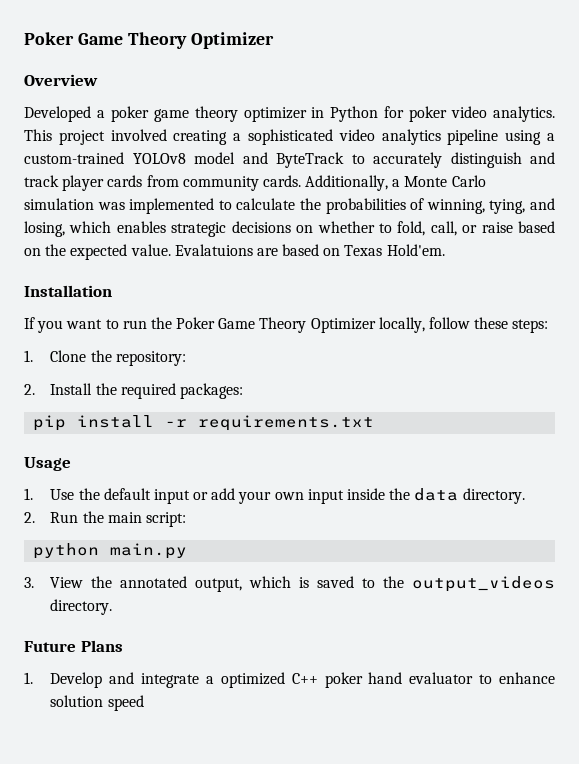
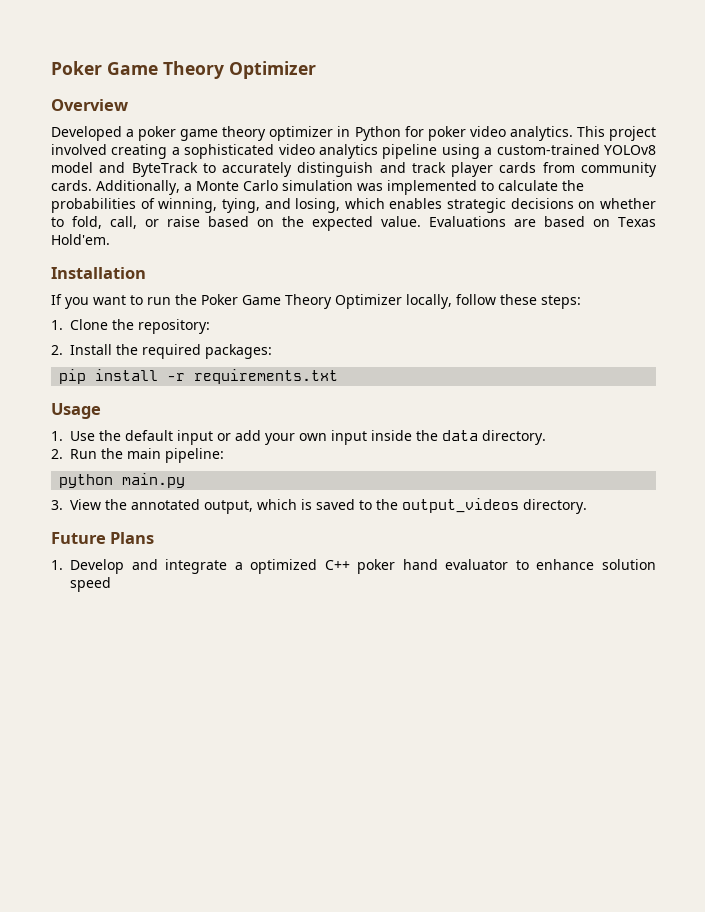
- Evalatuions are based on Texas Hold'em.
+ Evaluations are based on Texas Hold'em.
- 2. Run the main script:
+ 2. Run the main pipeline:

